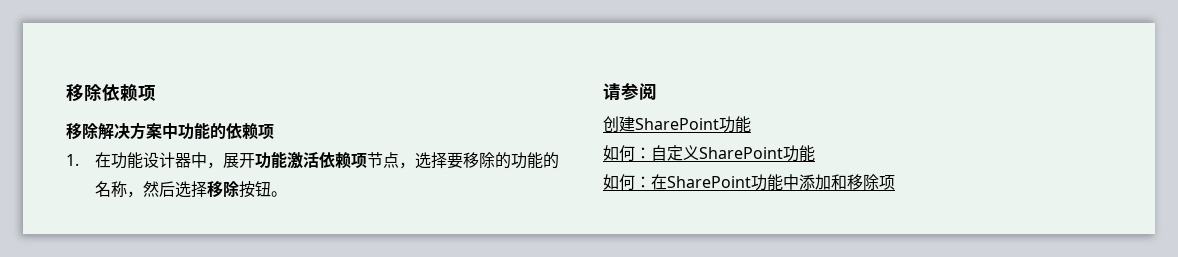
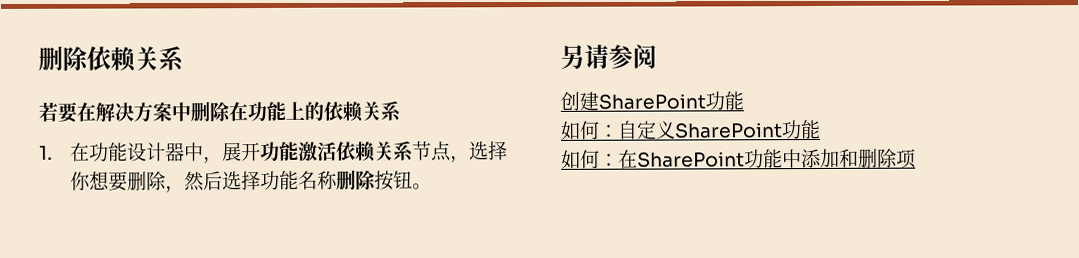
- 移除依赖项
- 移除解决方案中功能的依赖项
+ 删除依赖关系
+ 若要在解决方案中删除在功能上的依赖关系
- 1.在功能设计器中，展开功能激活依赖项节点，选择要移除的功能的名称，然后选择移除按钮。
+ 1.在功能设计器中，展开功能激活依赖关系节点，选择你想要删除，然后选择功能名称删除按钮。
- 请参阅
+ 另请参阅
- 如何：在SharePoint功能中添加和移除项
+ 如何：在SharePoint功能中添加和删除项

